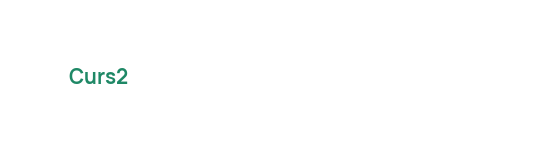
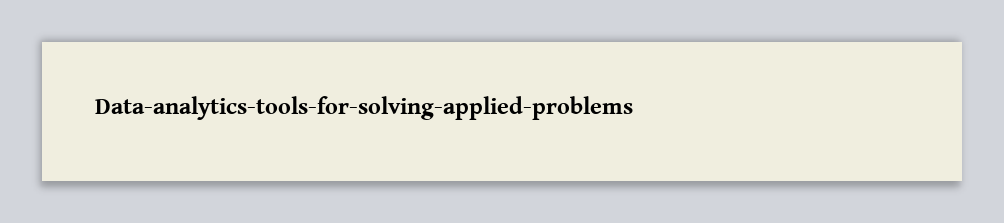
- Curs2
+ Data-analytics-tools-for-solving-applied-problems

